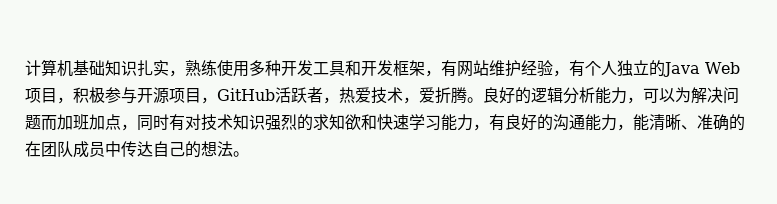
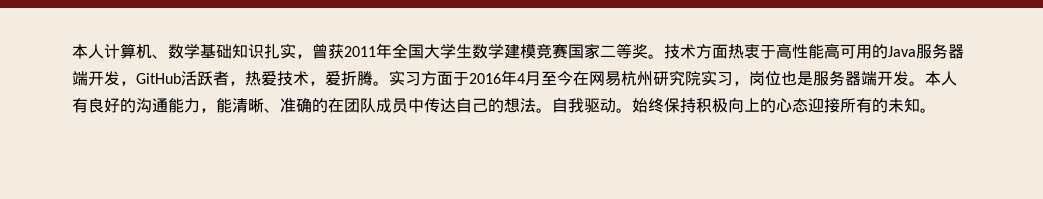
- 计算机基础知识扎实，熟练使用多种开发工具和开发框架，有网站维护经验，有个人独立的Java Web项目，积极参与开源项目，GitHub活跃者，热爱技术，爱折腾。
+ 本人计算机、数学基础知识扎实，曾获2011年全国大学生数学建模竞赛国家二等奖。技术方面热衷于高性能高可用的Java服务器端开发，GitHub活跃者，热爱技术，爱折腾。
- 良好的逻辑分析能力，可以为解决问题而加班加点，同时有对技术知识强烈的求知欲和快速学习能力，有良好的沟通能力，能清晰、准确的在团队成员中传达自己的想法。
+ 实习方面于2016年4月至今在网易杭州研究院实习，岗位也是服务器端开发。本人有良好的沟通能力，能清晰、准确的在团队成员中传达自己的想法。
+ 自我驱动。始终保持积极向上的心态迎接所有的未知。

